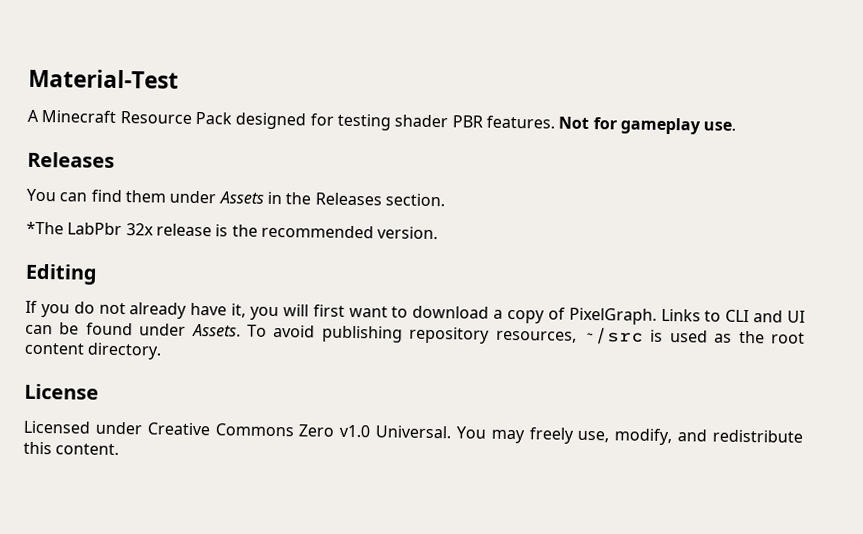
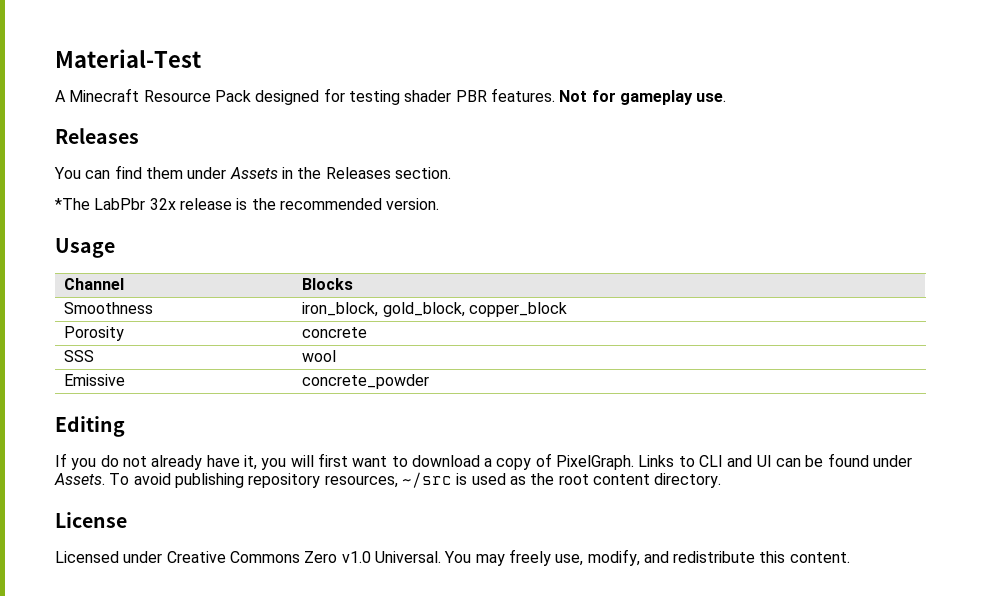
+ Usage
+ Channel | Blocks
+ Smoothness | iron_block, gold_block, copper_block
+ Porosity | concrete
+ SSS | wool
+ Emissive | concrete_powder

